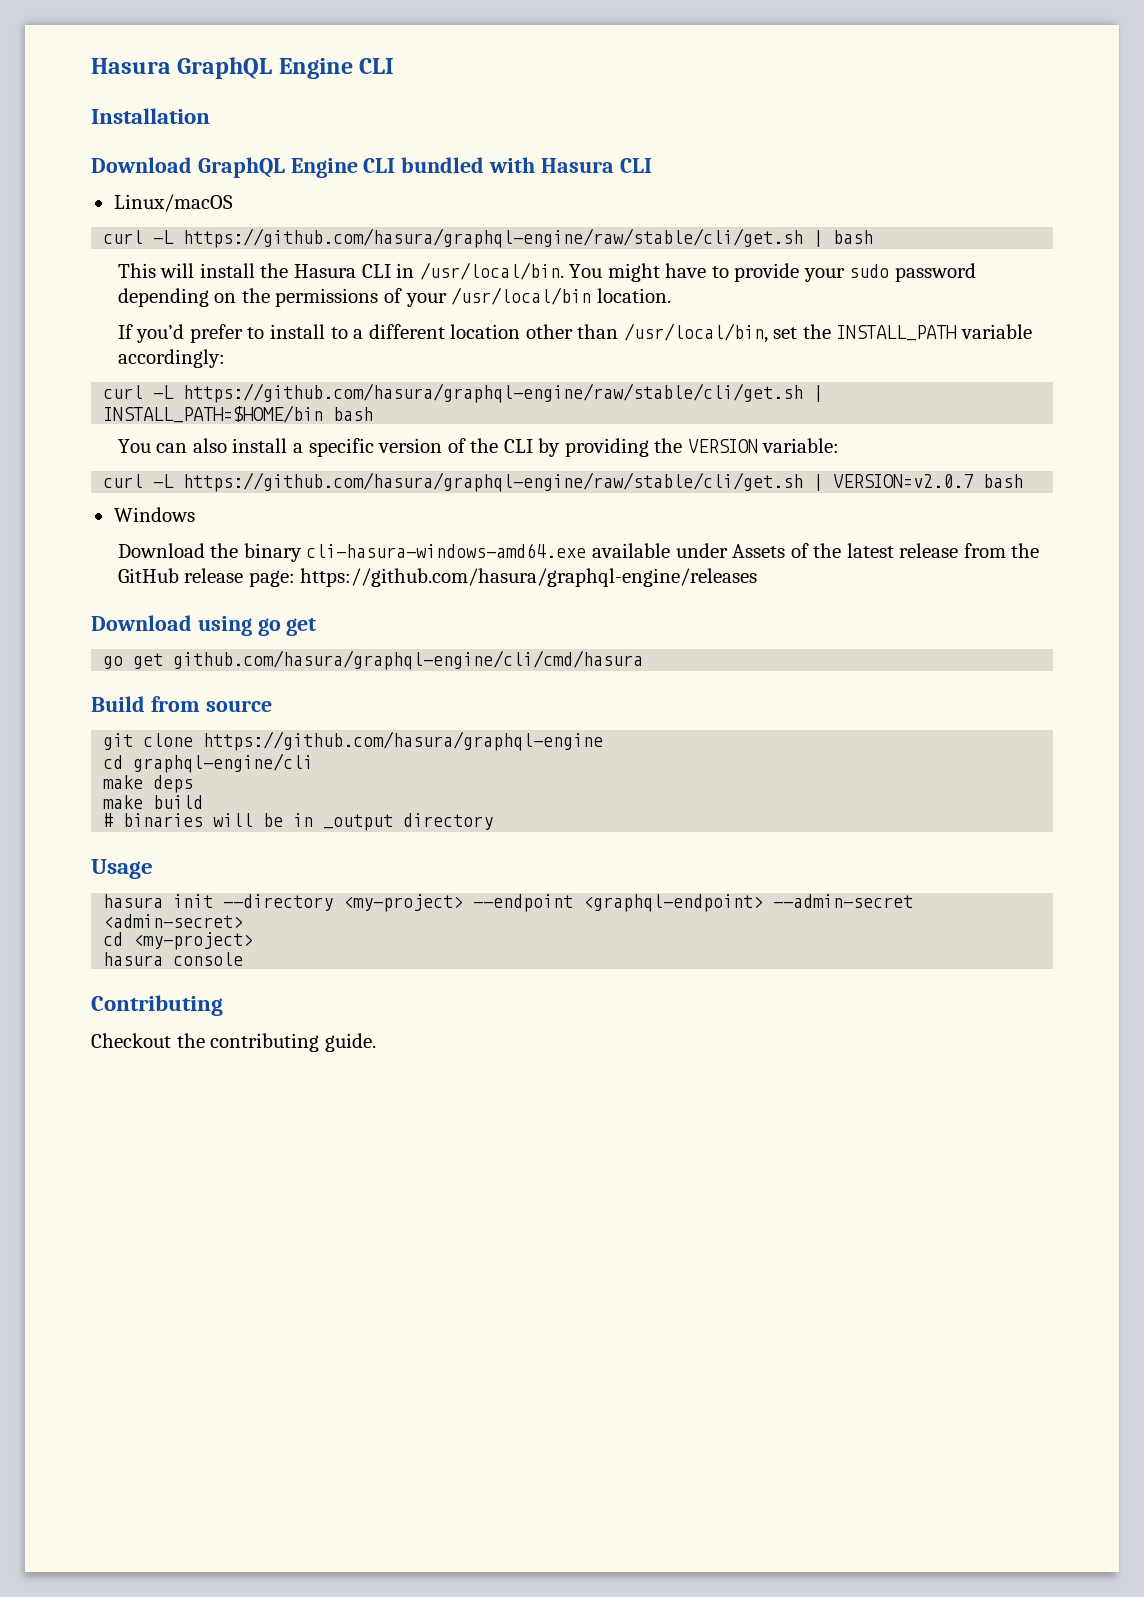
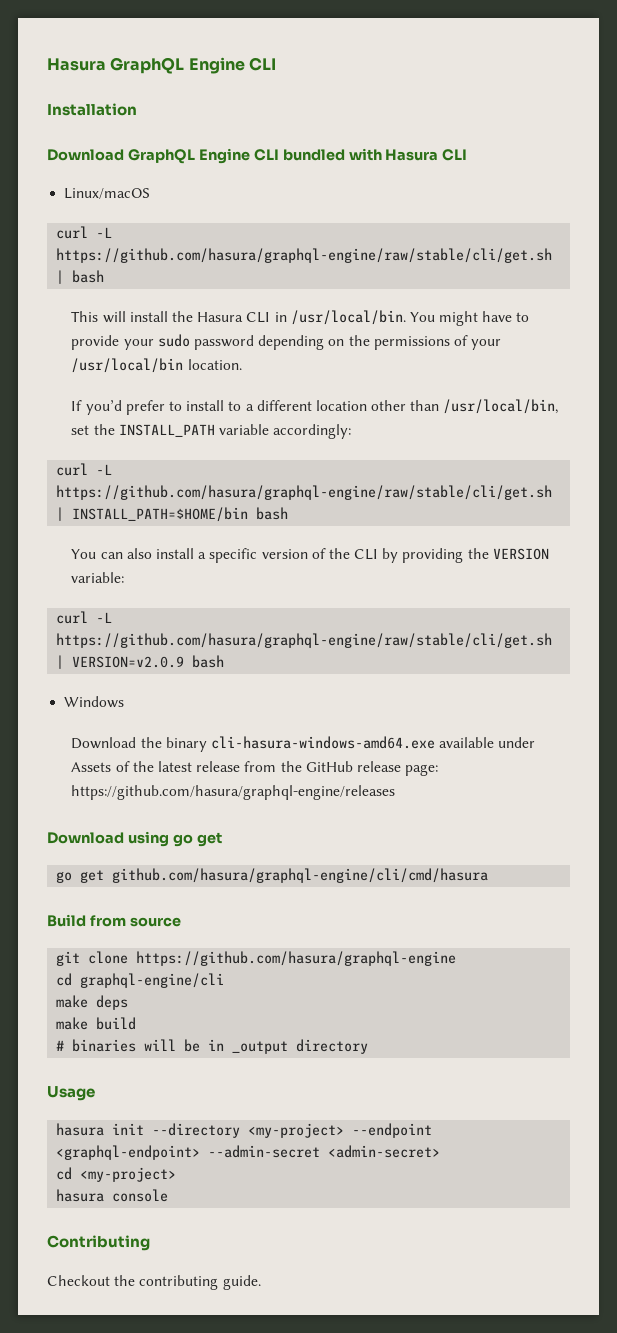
- curl -L https://github.com/hasura/graphql-engine/raw/stable/cli/get.sh | VERSION=v2.0.7 bash
+ curl -L https://github.com/hasura/graphql-engine/raw/stable/cli/get.sh | VERSION=v2.0.9 bash

